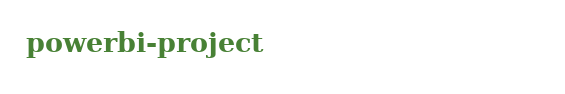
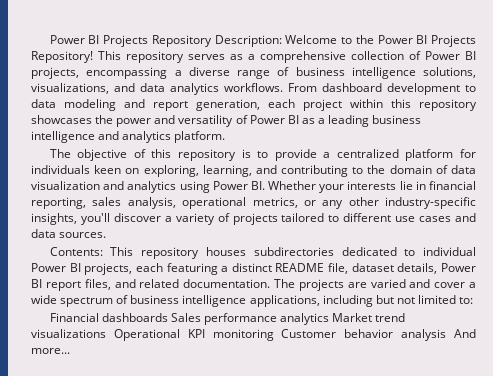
- powerbi-project
+ Power BI Projects Repository Description: Welcome to the Power BI Projects Repository! This repository serves as a comprehensive collection of Power BI projects, encompassing a diverse range of business intelligence solutions, visualizations, and data analytics workflows. From dashboard development to data modeling and report generation, each project within this repository showcases the power and versatility of Power BI as a leading business intelligence and analytics platform.
+ The objective of this repository is to provide a centralized platform for individuals keen on exploring, learning, and contributing to the domain of data visualization and analytics using Power BI. Whether your interests lie in financial reporting, sales analysis, operational metrics, or any other industry-specific insights, you'll discover a variety of projects tailored to different use cases and data sources.
+ Contents: This repository houses subdirectories dedicated to individual Power BI projects, each featuring a distinct README file, dataset details, Power BI report files, and related documentation. The projects are varied and cover a wide spectrum of business intelligence applications, including but not limited to:
+ Financial dashboards Sales performance analytics Market trend visualizations Operational KPI monitoring Customer behavior analysis And more...

